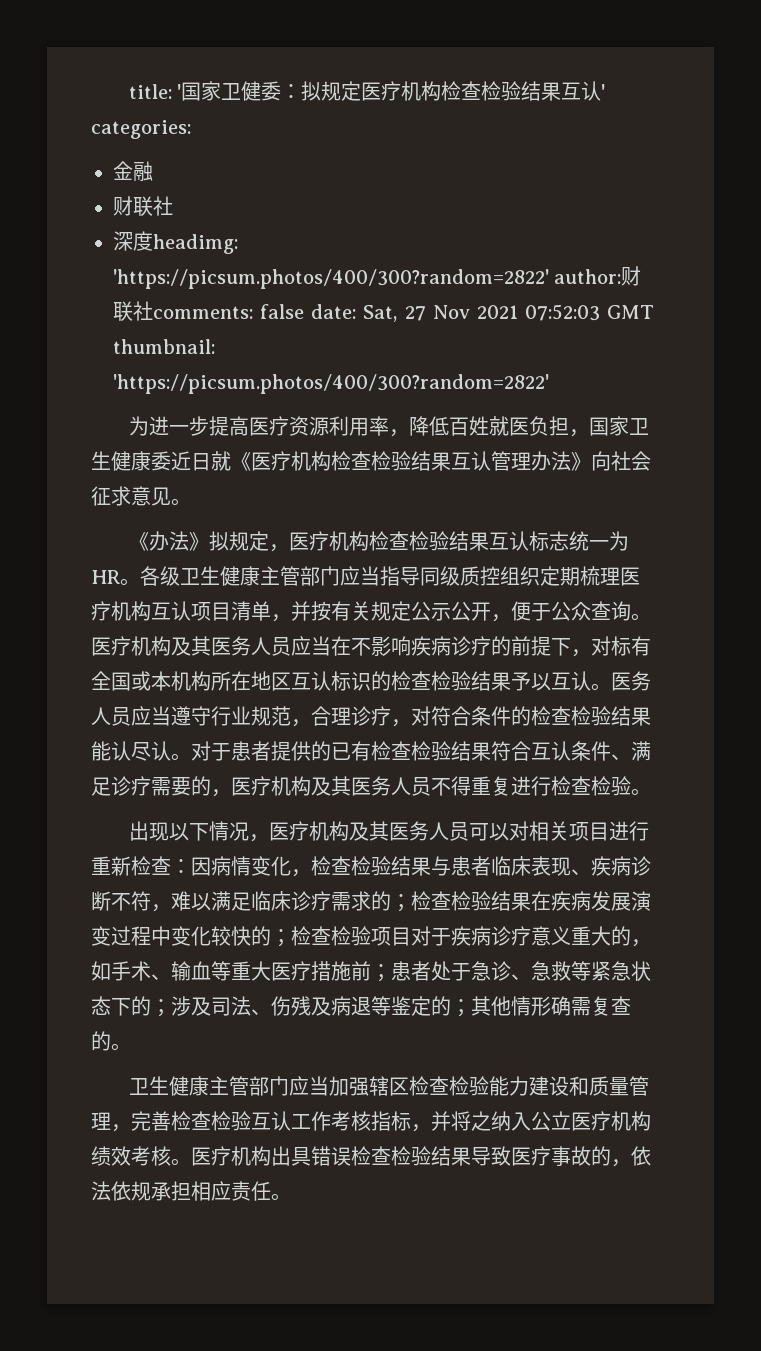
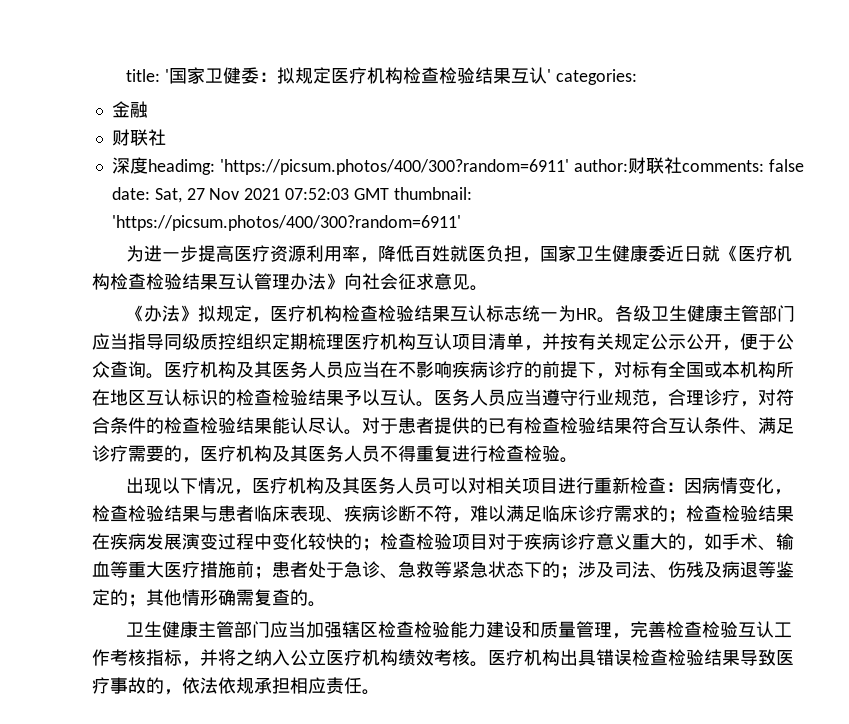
- 深度headimg: 'https://picsum.photos/400/300?random=2822' author:财联社comments: false date: Sat, 27 Nov 2021 07:52:03 GMT thumbnail: 'https://picsum.photos/400/300?random=2822'
+ 深度headimg: 'https://picsum.photos/400/300?random=6911' author:财联社comments: false date: Sat, 27 Nov 2021 07:52:03 GMT thumbnail: 'https://picsum.photos/400/300?random=6911'

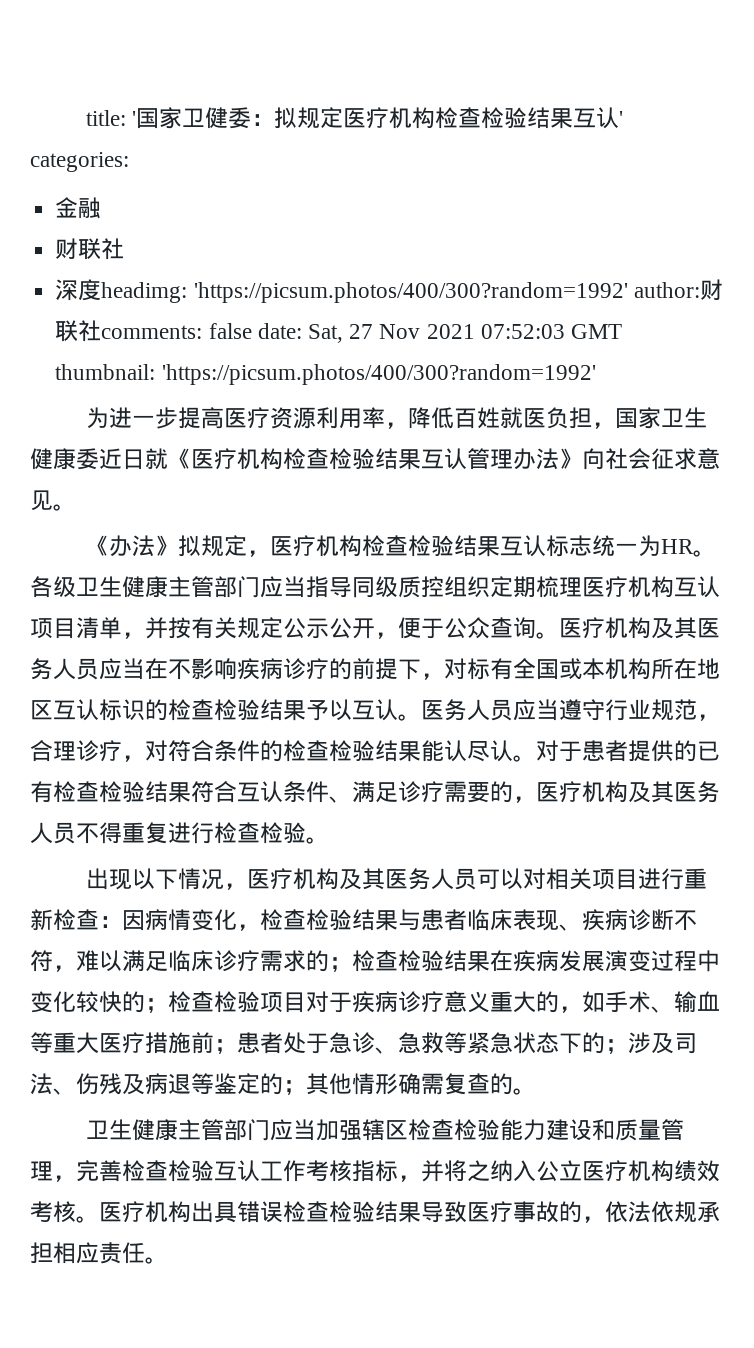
- 深度headimg: 'https://picsum.photos/400/300?random=6911' author:财联社comments: false date: Sat, 27 Nov 2021 07:52:03 GMT thumbnail: 'https://picsum.photos/400/300?random=6911'
+ 深度headimg: 'https://picsum.photos/400/300?random=1992' author:财联社comments: false date: Sat, 27 Nov 2021 07:52:03 GMT thumbnail: 'https://picsum.photos/400/300?random=1992'

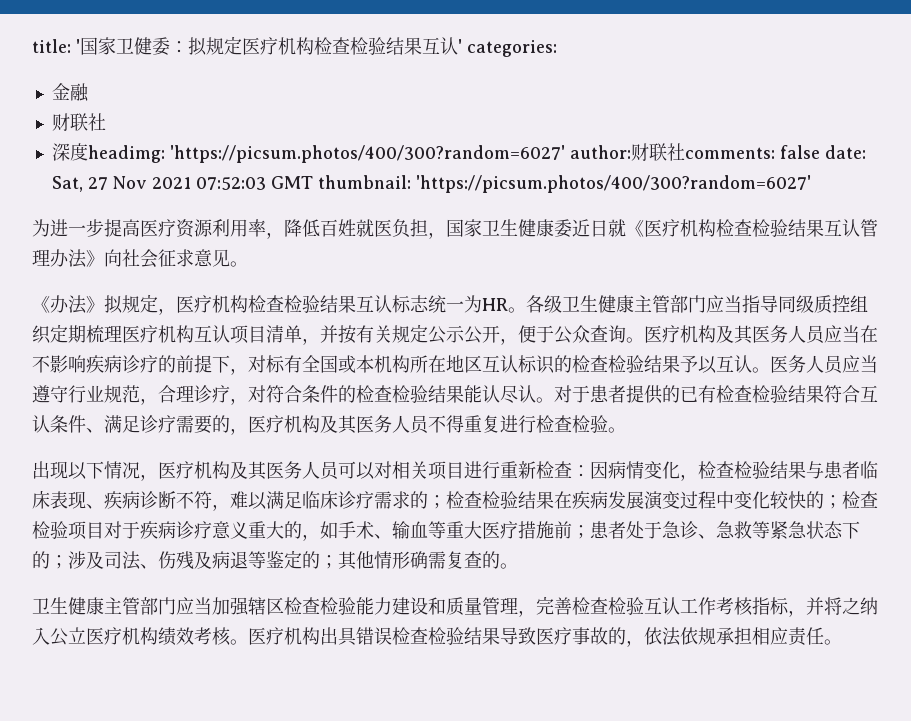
- 深度headimg: 'https://picsum.photos/400/300?random=1992' author:财联社comments: false date: Sat, 27 Nov 2021 07:52:03 GMT thumbnail: 'https://picsum.photos/400/300?random=1992'
+ 深度headimg: 'https://picsum.photos/400/300?random=6027' author:财联社comments: false date: Sat, 27 Nov 2021 07:52:03 GMT thumbnail: 'https://picsum.photos/400/300?random=6027'

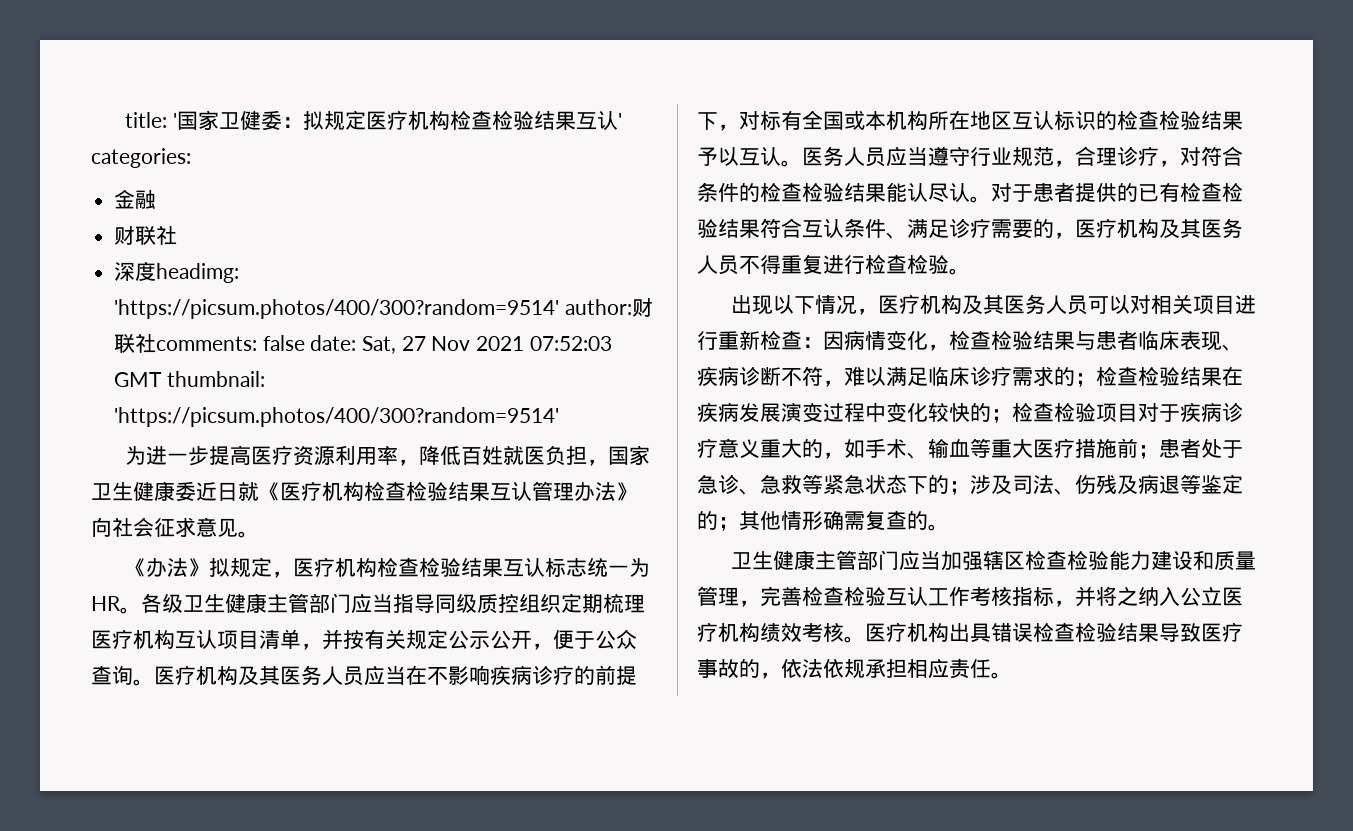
- 深度headimg: 'https://picsum.photos/400/300?random=6027' author:财联社comments: false date: Sat, 27 Nov 2021 07:52:03 GMT thumbnail: 'https://picsum.photos/400/300?random=6027'
+ 深度headimg: 'https://picsum.photos/400/300?random=9514' author:财联社comments: false date: Sat, 27 Nov 2021 07:52:03 GMT thumbnail: 'https://picsum.photos/400/300?random=9514'

